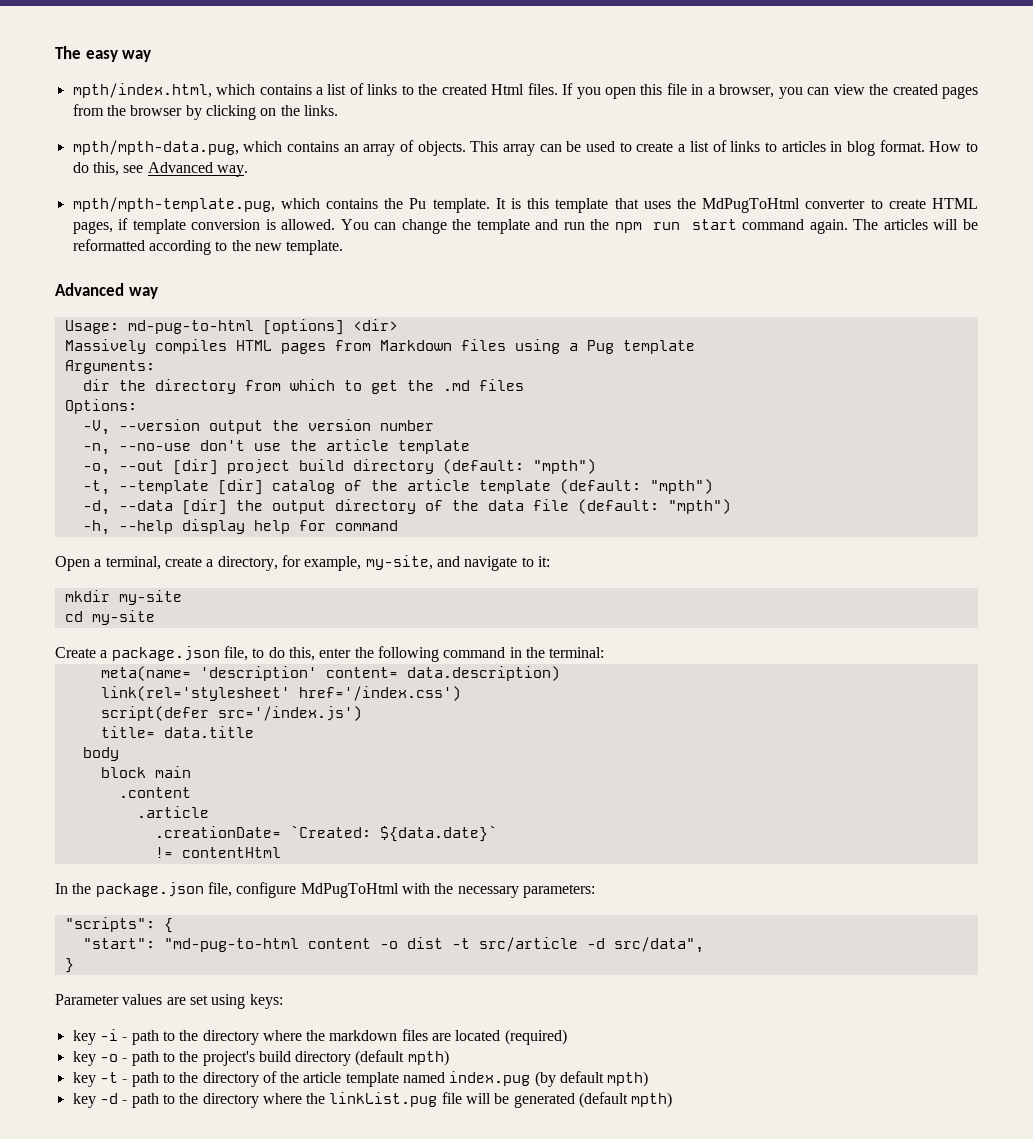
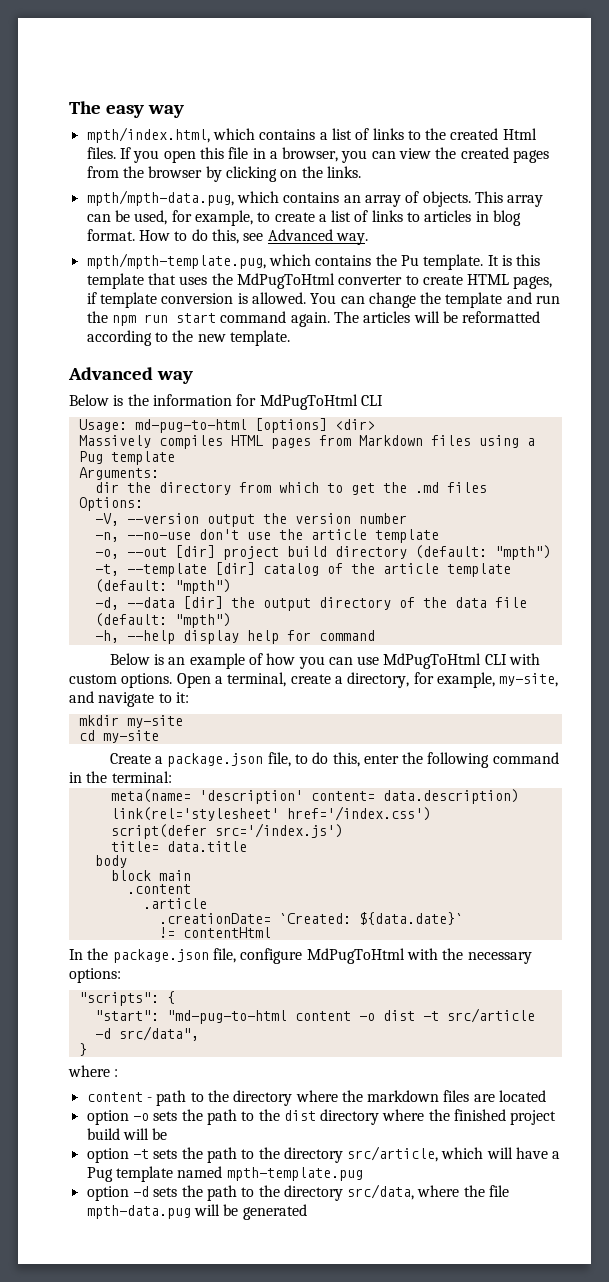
- This array can be used to create a list of links to articles in blog format.
+ This array can be used, for example, to create a list of links to articles in blog format.
+ Below is the information for MdPugToHtml CLI
+ Below is an example of how you can use MdPugToHtml CLI with custom options.
- In the package.json file, configure MdPugToHtml with the necessary parameters:
+ In the package.json file, configure MdPugToHtml with the necessary options:
- Parameter values are set using keys:
- key -i - path to the directory where the markdown files are located (required)
- key -o - path to the project's build directory (default mpth)
- key -t - path to the directory of the article template named index.pug (by default mpth)
- key -d - path to the directory where the linkList.pug file will be generated (default mpth)
+ where :
+ content - path to the directory where the markdown files are located
+ option -o sets the path to the dist directory where the finished project build will be
+ option -t sets the path to the directory src/article, which will have a Pug template named mpth-template.pug
+ option -d sets the path to the directory src/data, where the file mpth-data.pug will be generated

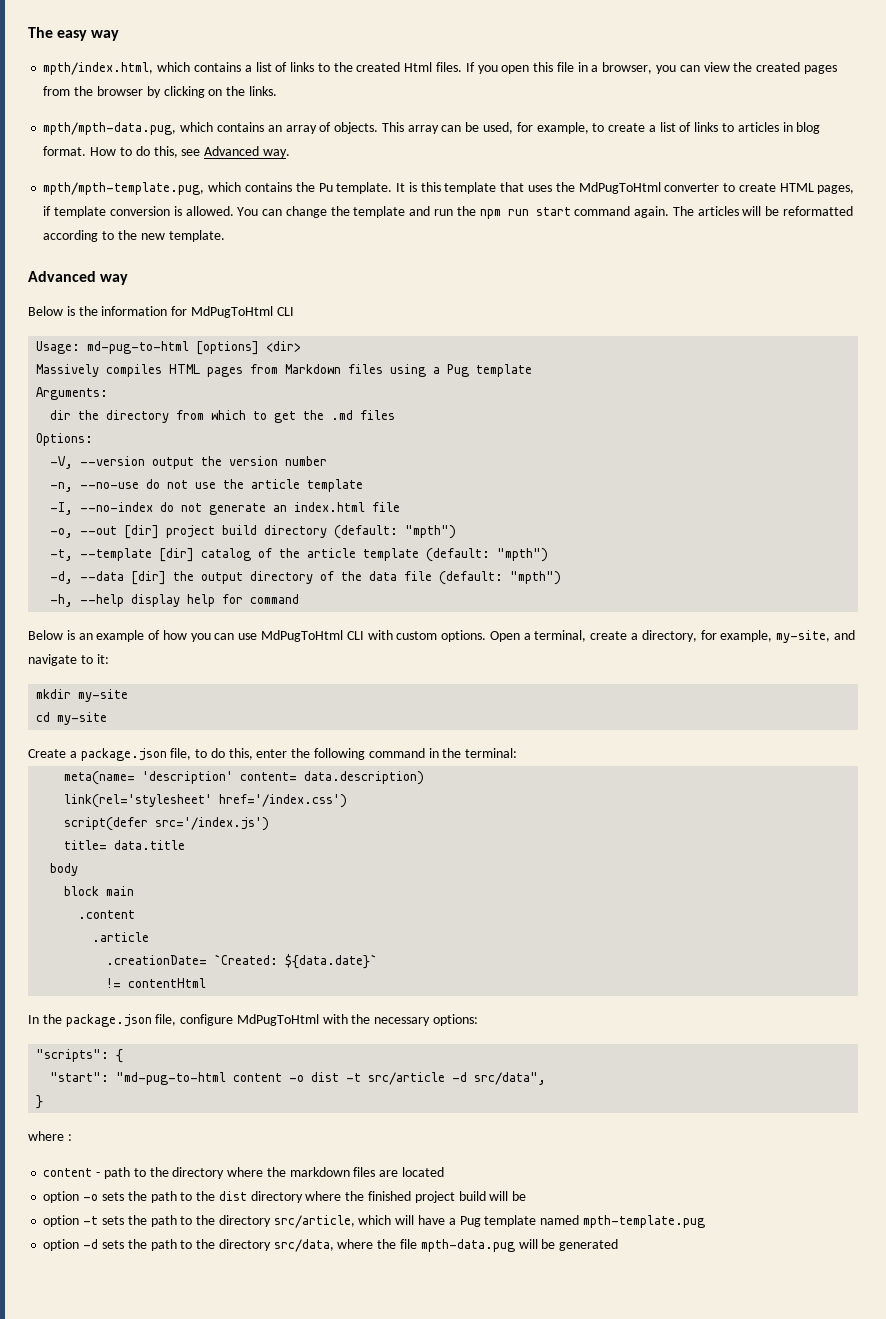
- -n, --no-use don't use the article template
+ -n, --no-use do not use the article template
+ -I, --no-index do not generate an index.html file

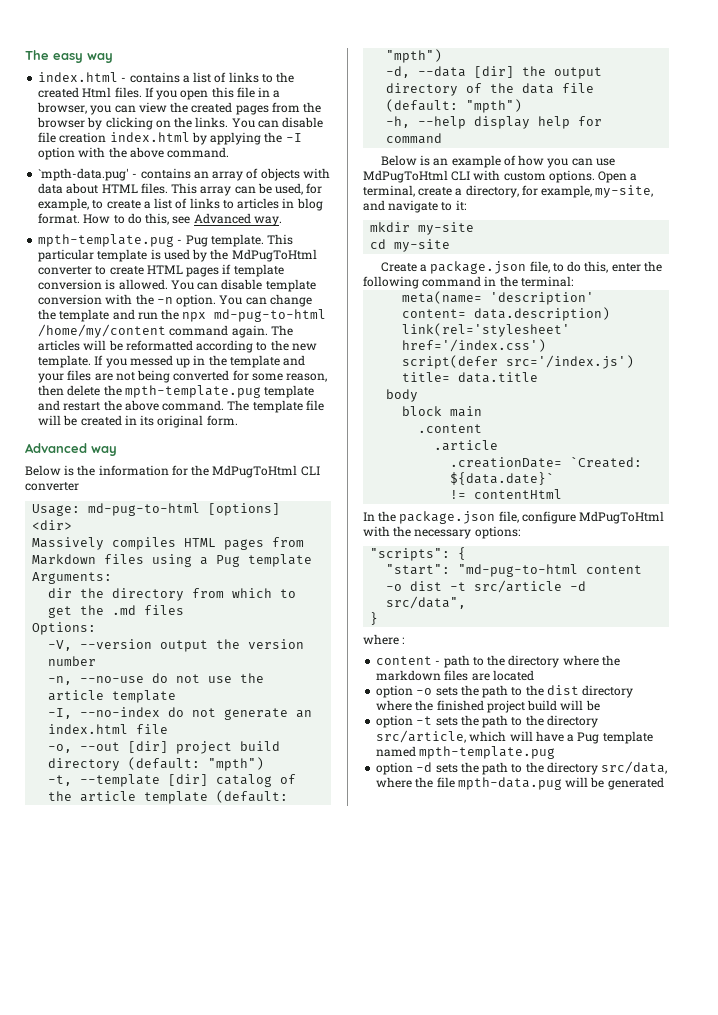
- mpth/index.html, which contains a list of links to the created Html files.
+ index.html - contains a list of links to the created Html files.
- If you open this file in a browser, you can view the created pages from the browser by clicking on the links.
- mpth/mpth-data.pug, which contains an array of objects.
+ If you open this file in a browser, you can view the created pages from the browser by clicking on the links. You can disable file creation index.html by applying the -I option with the above command.
+ `mpth-data.pug' - contains an array of objects with data about HTML files.
- mpth/mpth-template.pug, which contains the Pu template. It is this template that uses the MdPugToHtml converter to create HTML pages, if template conversion is allowed.
+ mpth-template.pug - Pug template. This particular template is used by the MdPugToHtml converter to create HTML pages if template conversion is allowed.
- You can change the template and run the npm run start command again.
+ You can disable template conversion with the -n option. You can change the template and run the npx md-pug-to-html /home/my/content command again.
+ If you messed up in the template and your files are not being converted for some reason, then delete the mpth-template.pug template and restart the above command. The template file will be created in its original form.
- Below is the information for MdPugToHtml CLI
+ Below is the information for the MdPugToHtml CLI converter

